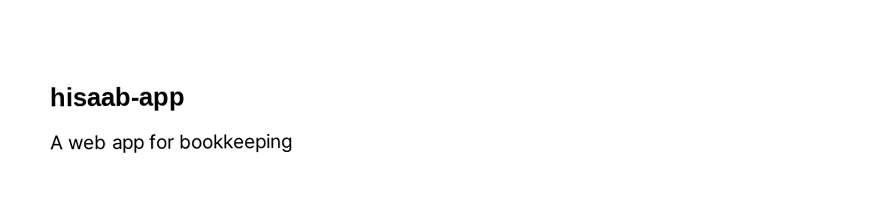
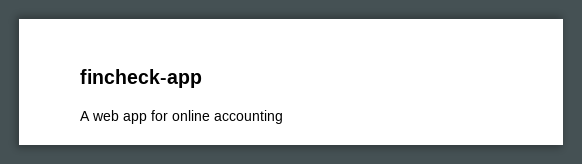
- hisaab-app
+ fincheck-app
- A web app for bookkeeping
+ A web app for online accounting

